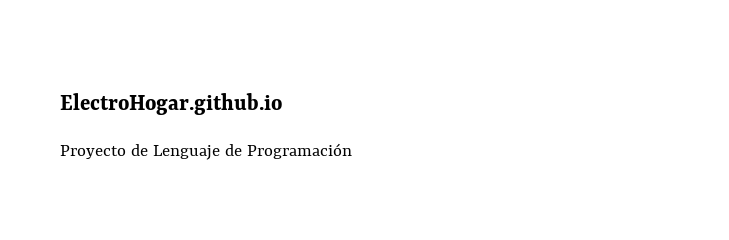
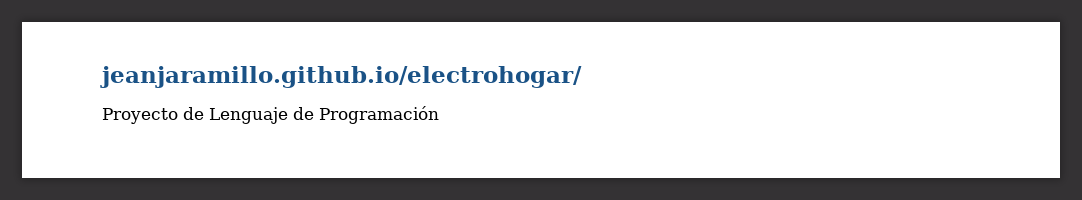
- ElectroHogar.github.io
+ jeanjaramillo.github.io/electrohogar/

